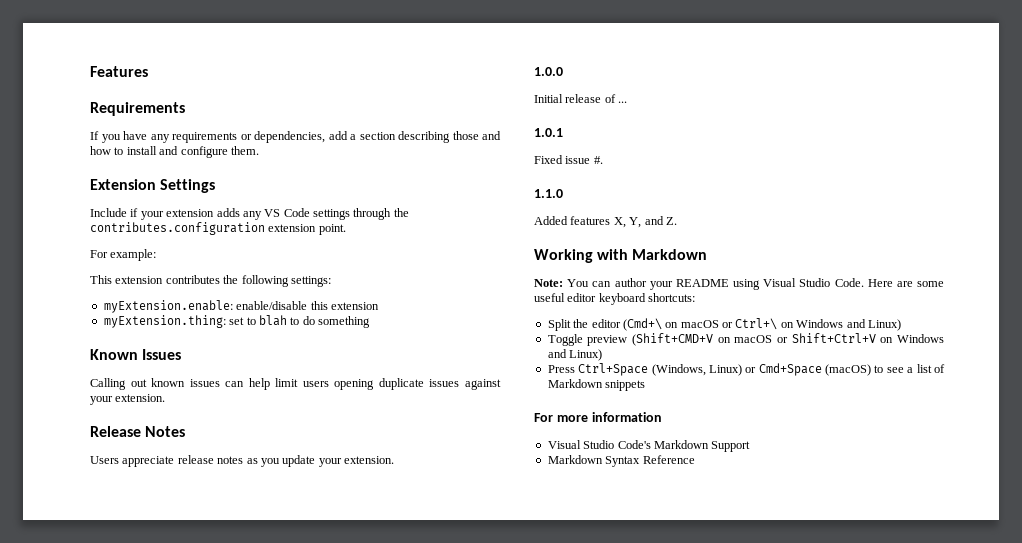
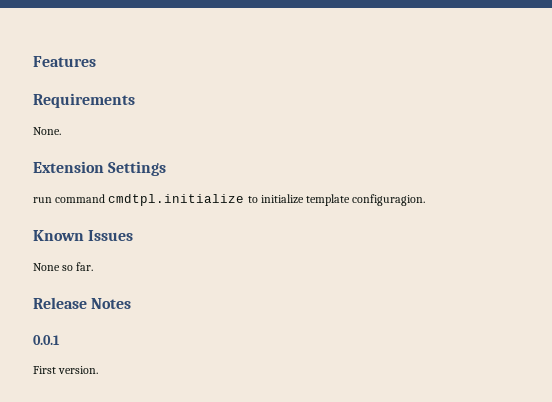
- If you have any requirements or dependencies, add a section describing those and how to install and configure them.
+ None.
  Extension Settings
- Include if your extension adds any VS Code settings through the contributes.configuration extension point.
- For example:
- This extension contributes the following settings:
- myExtension.enable: enable/disable this extension
- myExtension.thing: set to blah to do something
+ run command cmdtpl.initialize to initialize template configuragion.
  Known Issues
- Calling out known issues can help limit users opening duplicate issues against your extension.
+ None so far.
  Release Notes
- Users appreciate release notes as you update your extension.
- 1.0.0
- Initial release of ...
- 1.0.1
- Fixed issue #.
- 1.1.0
- Added features X, Y, and Z.
- Working with Markdown
- Note: You can author your README using Visual Studio Code. Here are some useful editor keyboard shortcuts:
- Split the editor (Cmd+\ on macOS or Ctrl+\ on Windows and Linux)
- Toggle preview (Shift+CMD+V on macOS or Shift+Ctrl+V on Windows and Linux)
- Press Ctrl+Space (Windows, Linux) or Cmd+Space (macOS) to see a list of Markdown snippets
- For more information
- Visual Studio Code's Markdown Support
- Markdown Syntax Reference
+ 0.0.1
+ First version.

